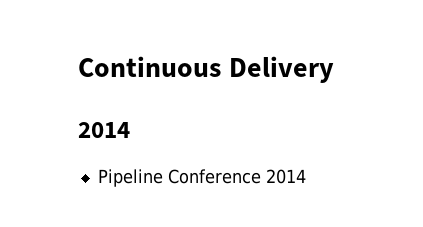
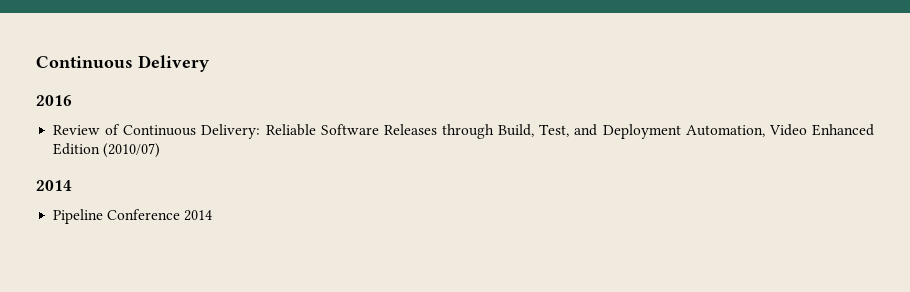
+ 2016
+ Review of Continuous Delivery: Reliable Software Releases through Build, Test, and Deployment Automation, Video Enhanced Edition (2010/07)

